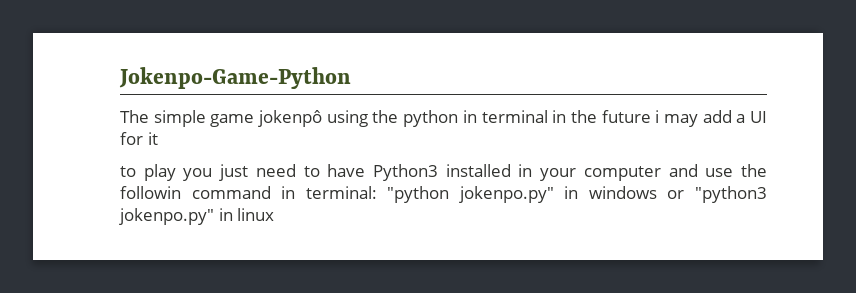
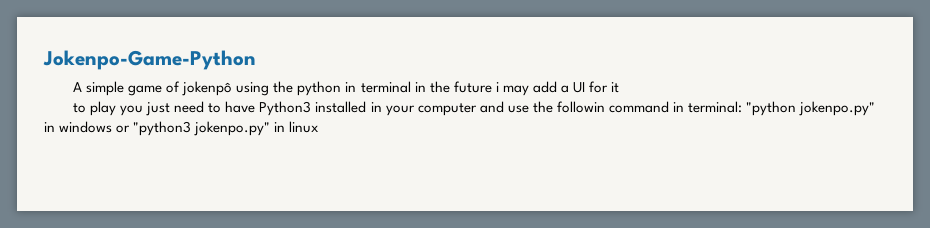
- The simple game jokenpô using the python in terminal in the future i may add a UI for it
+ A simple game of jokenpô using the python in terminal in the future i may add a UI for it

